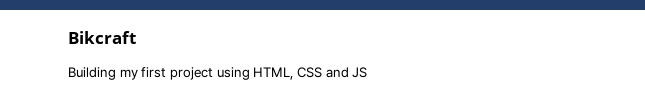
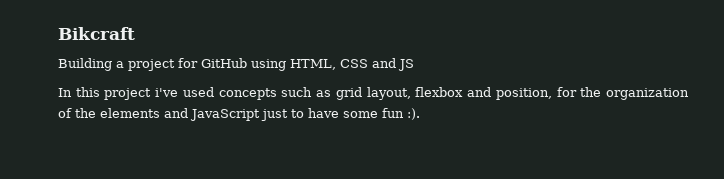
- Building my first project using HTML, CSS and JS
+ Building a project for GitHub using HTML, CSS and JS
+ In this project i've used concepts such as grid layout, flexbox and position, for the organization of the elements and JavaScript just to have some fun :).

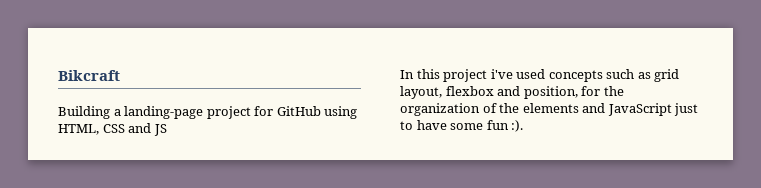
- Building a project for GitHub using HTML, CSS and JS
+ Building a landing-page project for GitHub using HTML, CSS and JS

